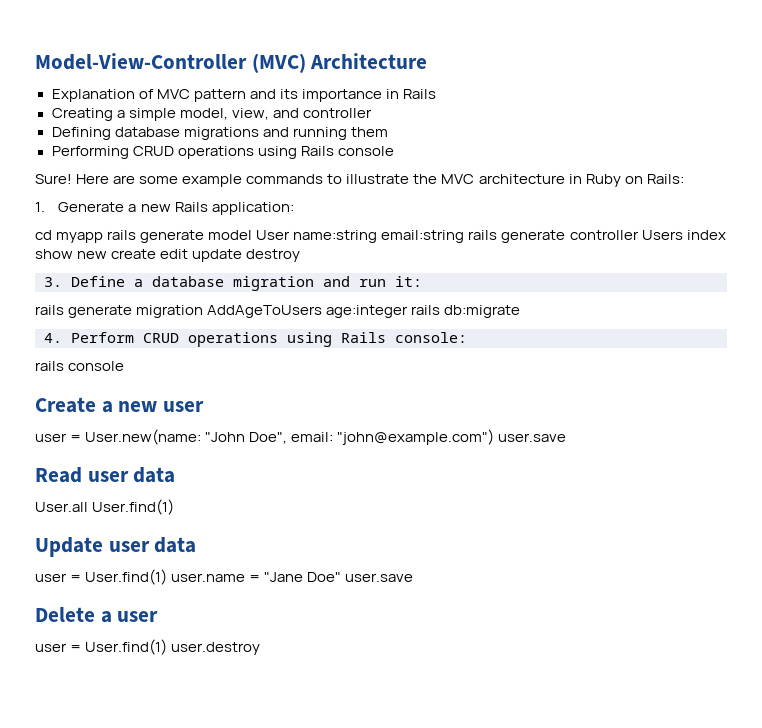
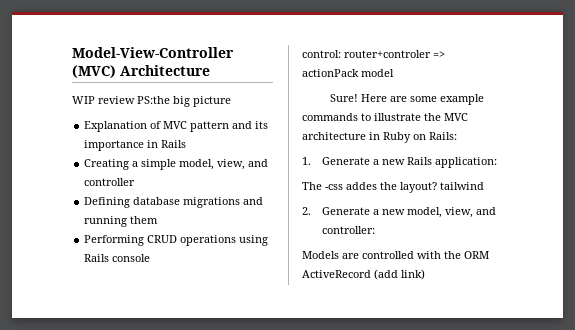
+ WIP review PS:the big picture
+ control: router+controler => actionPack model
- cd myapp rails generate model User name:string email:string rails generate controller Users index show new create edit update destroy
- 3. Define a database migration and run it:
- rails generate migration AddAgeToUsers age:integer rails db:migrate
- 4. Perform CRUD operations using Rails console:
- rails console
- Create a new user
- user = User.new(name: "John Doe", email: "john@example.com") user.save
- Read user data
- User.all User.find(1)
- Update user data
- user = User.find(1) user.name = "Jane Doe" user.save
- Delete a user
- user = User.find(1) user.destroy
+ The -css addes the layout? tailwind
+ 2. Generate a new model, view, and controller:
+ Models are controlled with the ORM ActiveRecord (add link)

